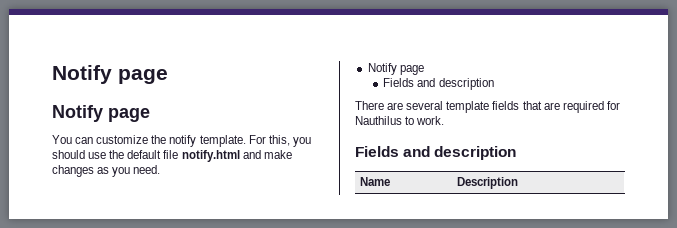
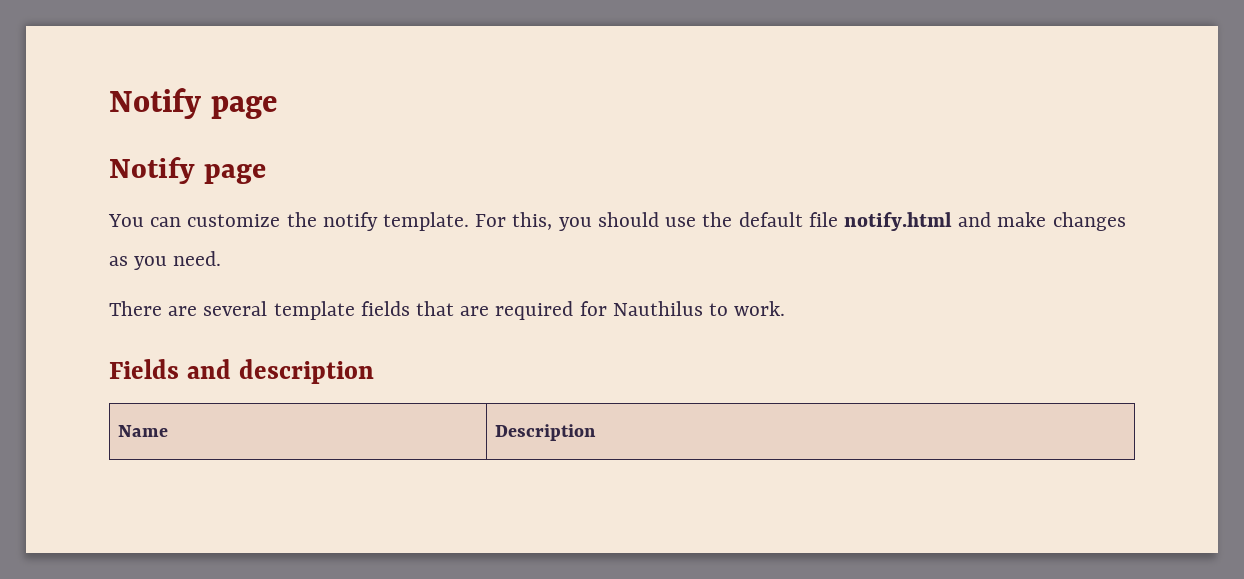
  For this, you should use the default file notify.html and make changes as you need.
- Notify page
- Fields and description

